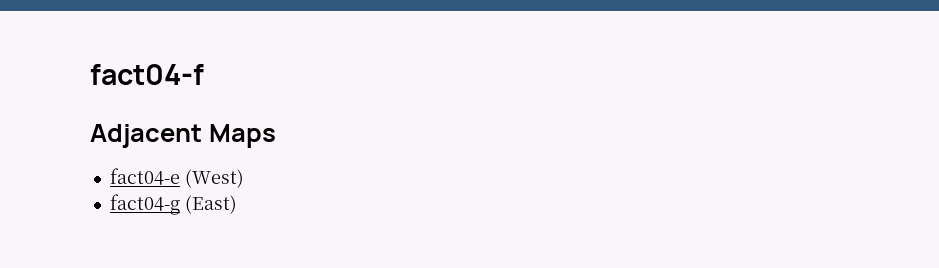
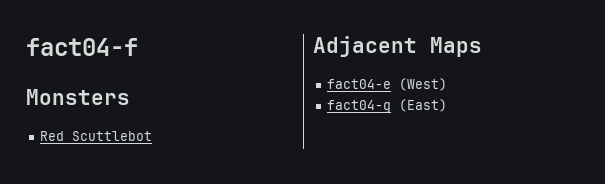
+ Monsters
+ Red Scuttlebot

